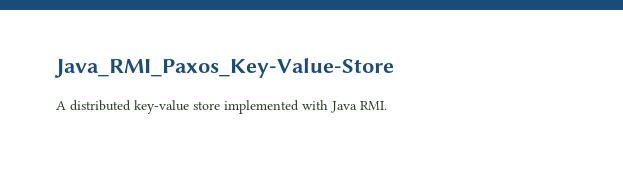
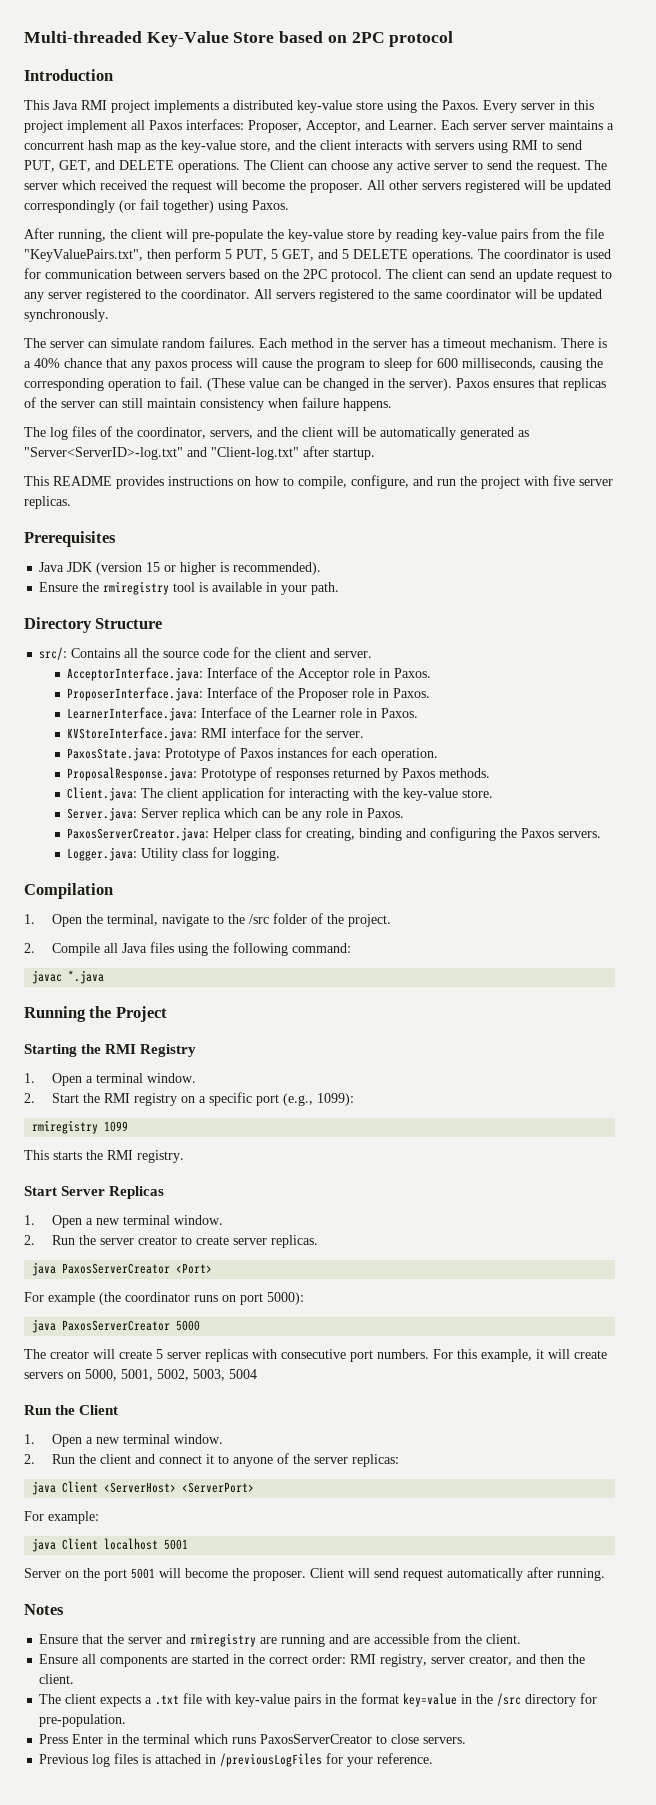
- Java_RMI_Paxos_Key-Value-Store
- A distributed key-value store implemented with Java RMI.
+ Multi-threaded Key-Value Store based on 2PC protocol
+ Introduction
+ This Java RMI project implements a distributed key-value store using the Paxos. Every server in this project implement all Paxos interfaces: Proposer, Acceptor, and Learner. Each server server maintains a concurrent hash map as the key-value store, and the client interacts with servers using RMI to send PUT, GET, and DELETE operations. The Client can choose any active server to send the request. The server which received the request will become the proposer. All other servers registered will be updated correspondingly (or fail together) using Paxos.
+ After running, the client will pre-populate the key-value store by reading key-value pairs from the file "KeyValuePairs.txt", then perform 5 PUT, 5 GET, and 5 DELETE operations. The coordinator is used for communication between servers based on the 2PC protocol. The client can send an update request to any server registered to the coordinator. All servers registered to the same coordinator will be updated synchronously.
+ The server can simulate random failures. Each method in the server has a timeout mechanism. There is a 40% chance that any paxos process will cause the program to sleep for 600 milliseconds, causing the corresponding operation to fail. (These value can be changed in the server). Paxos ensures that replicas of the server can still maintain consistency when failure happens.
+ The log files of the coordinator, servers, and the client will be automatically generated as "Server<ServerID>-log.txt" and "Client-log.txt" after startup.
+ This README provides instructions on how to compile, configure, and run the project with five server replicas.
+ Prerequisites
+ Java JDK (version 15 or higher is recommended).
+ Ensure the rmiregistry tool is available in your path.
+ Directory Structure
+ src/: Contains all the source code for the client and server.
+ AcceptorInterface.java: Interface of the Acceptor role in Paxos.
+ ProposerInterface.java: Interface of the Proposer role in Paxos.
+ LearnerInterface.java: Interface of the Learner role in Paxos.
+ KVStoreInterface.java: RMI interface for the server.
+ PaxosState.java: Prototype of Paxos instances for each operation.
+ ProposalResponse.java: Prototype of responses returned by Paxos methods.
+ Client.java: The client application for interacting with the key-value store.
+ Server.java: Server replica which can be any role in Paxos.
+ PaxosServerCreator.java: Helper class for creating, binding and configuring the Paxos servers.
+ Logger.java: Utility class for logging.
+ Compilation
+ 1. Open the terminal, navigate to the /src folder of the project.
+ 2. Compile all Java files using the following command:
+ javac *.java
+ Running the Project
+ Starting the RMI Registry
+ 1. Open a terminal window.
+ 2. Start the RMI registry on a specific port (e.g., 1099):
+ rmiregistry 1099
+ This starts the RMI registry.
+ Start Server Replicas
+ 1. Open a new terminal window.
+ 2. Run the server creator to create server replicas.
+ java PaxosServerCreator <Port>
+ For example (the coordinator runs on port 5000):
+ java PaxosServerCreator 5000
+ The creator will create 5 server replicas with consecutive port numbers. For this example, it will create servers on 5000, 5001, 5002, 5003, 5004
+ Run the Client
+ 1. Open a new terminal window.
+ 2. Run the client and connect it to anyone of the server replicas:
+ java Client <ServerHost> <ServerPort>
+ For example:
+ java Client localhost 5001
+ Server on the port 5001 will become the proposer. Client will send request automatically after running.
+ Notes
+ Ensure that the server and rmiregistry are running and are accessible from the client.
+ Ensure all components are started in the correct order: RMI registry, server creator, and then the client.
+ The client expects a .txt file with key-value pairs in the format key=value in the /src directory for pre-population.
+ Press Enter in the terminal which runs PaxosServerCreator to close servers.
+ Previous log files is attached in /previousLogFiles for your reference.

